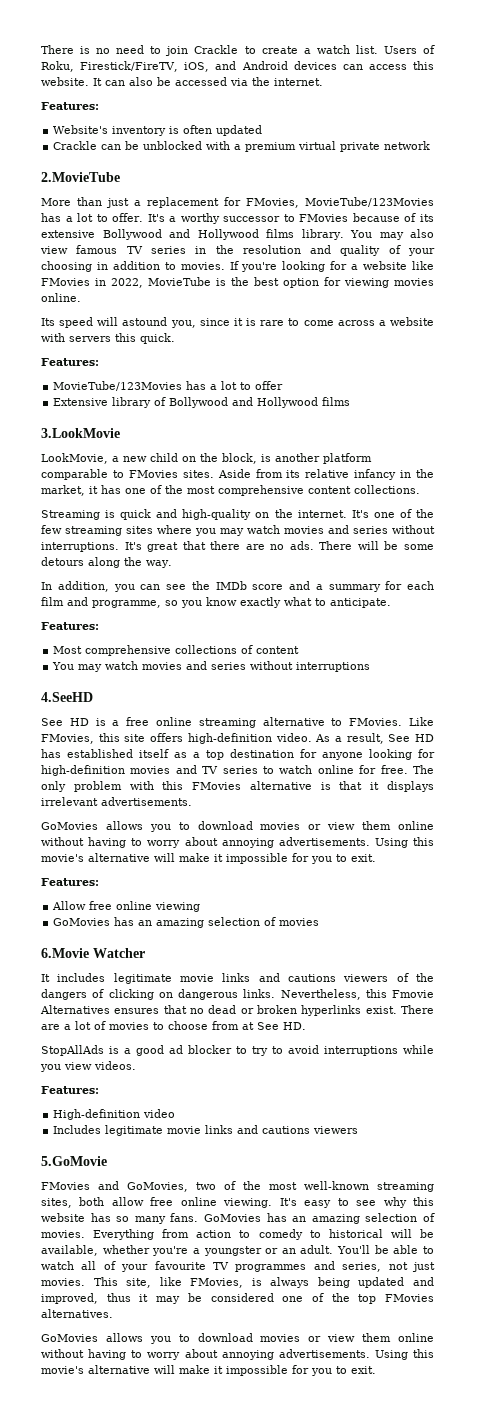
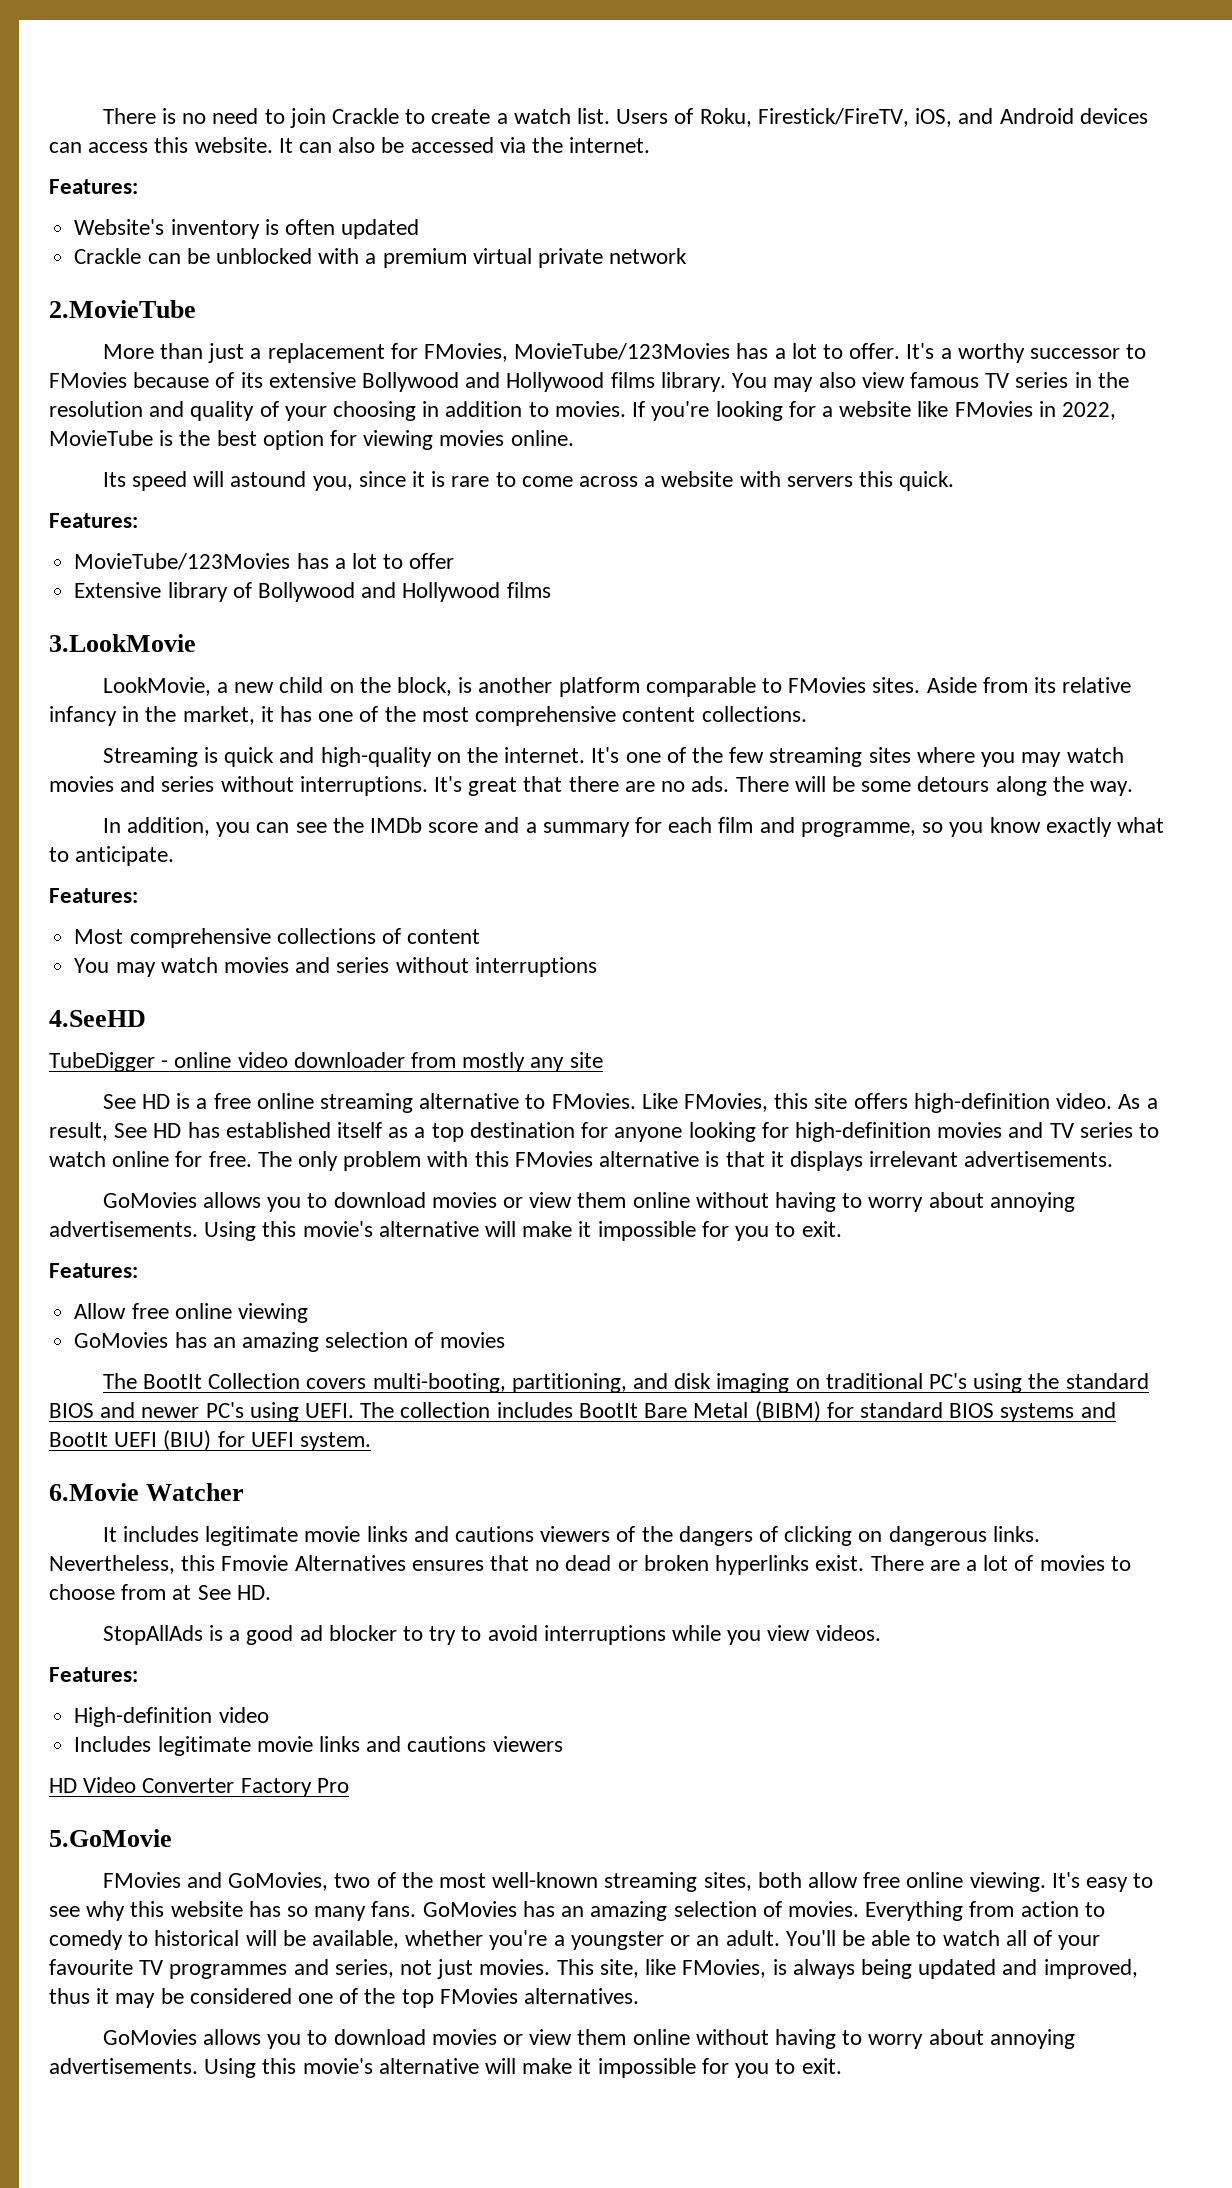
+ TubeDigger - online video downloader from mostly any site
+ The BootIt Collection covers multi-booting, partitioning, and disk imaging on traditional PC's using the standard BIOS and newer PC's using UEFI. The collection includes BootIt Bare Metal (BIBM) for standard BIOS systems and BootIt UEFI (BIU) for UEFI system.
+ HD Video Converter Factory Pro

